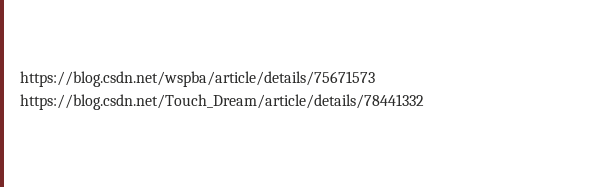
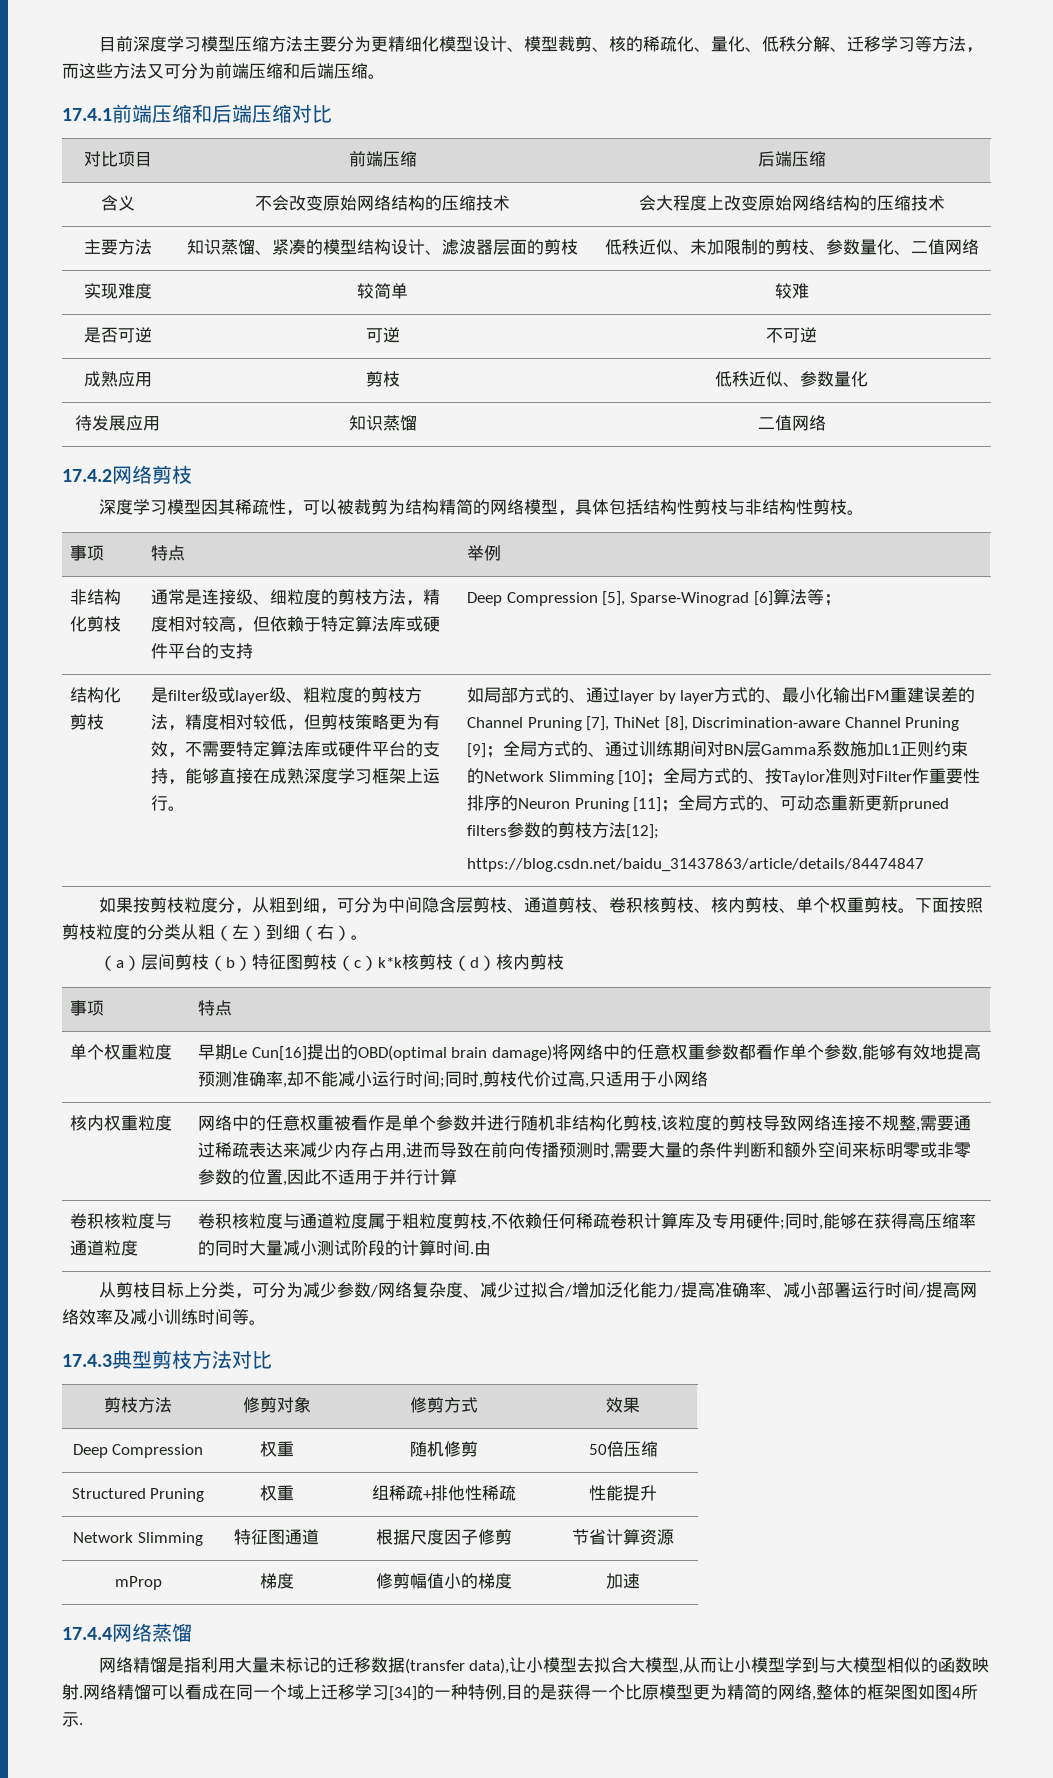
- https://blog.csdn.net/wspba/article/details/75671573 https://blog.csdn.net/Touch_Dream/article/details/78441332
+ 目前深度学习模型压缩方法主要分为更精细化模型设计、模型裁剪、核的稀疏化、量化、低秩分解、迁移学习等方法，而这些方法又可分为前端压缩和后端压缩。
+ 17.4.1前端压缩和后端压缩对比
+ 对比项目 | 前端压缩 | 后端压缩
+ 含义 | 不会改变原始网络结构的压缩技术 | 会大程度上改变原始网络结构的压缩技术
+ 主要方法 | 知识蒸馏、紧凑的模型结构设计、滤波器层面的剪枝 | 低秩近似、未加限制的剪枝、参数量化、二值网络
+ 实现难度 | 较简单 | 较难
+ 是否可逆 | 可逆 | 不可逆
+ 成熟应用 | 剪枝 | 低秩近似、参数量化
+ 待发展应用 | 知识蒸馏 | 二值网络
+ 17.4.2网络剪枝
+ 深度学习模型因其稀疏性，可以被裁剪为结构精简的网络模型，具体包括结构性剪枝与非结构性剪枝。
+ 事项 | 特点 | 举例
+ 非结构化剪枝 | 通常是连接级、细粒度的剪枝方法，精度相对较高，但依赖于特定算法库或硬件平台的支持 | Deep Compression [5], Sparse-Winograd [6]算法等；
+ 结构化剪枝 | 是filter级或layer级、粗粒度的剪枝方法，精度相对较低，但剪枝策略更为有效，不需要特定算法库或硬件平台的支持，能够直接在成熟深度学习框架上运行。 | 如局部方式的、通过layer by layer方式的、最小化输出FM重建误差的Channel Pruning [7], ThiNet [8], Discrimination-aware Channel Pruning [9]；全局方式的、通过训练期间对BN层Gamma系数施加L1正则约束的Network Slimming [10]；全局方式的、按Taylor准则对Filter作重要性排序的Neuron Pruning [11]；全局方式的、可动态重新更新pruned filters参数的剪枝方法[12];
+ https://blog.csdn.net/baidu_31437863/article/details/84474847
+ 如果按剪枝粒度分，从粗到细，可分为中间隐含层剪枝、通道剪枝、卷积核剪枝、核内剪枝、单个权重剪枝。下面按照剪枝粒度的分类从粗（左）到细（右）。
+ （a）层间剪枝（b）特征图剪枝（c）k*k核剪枝（d）核内剪枝
+ 事项 | 特点
+ 单个权重粒度 | 早期Le Cun[16]提出的OBD(optimal brain damage)将网络中的任意权重参数都看作单个参数,能够有效地提高预测准确率,却不能减小运行时间;同时,剪枝代价过高,只适用于小网络
+ 核内权重粒度 | 网络中的任意权重被看作是单个参数并进行随机非结构化剪枝,该粒度的剪枝导致网络连接不规整,需要通过稀疏表达来减少内存占用,进而导致在前向传播预测时,需要大量的条件判断和额外空间来标明零或非零参数的位置,因此不适用于并行计算
+ 卷积核粒度与通道粒度 | 卷积核粒度与通道粒度属于粗粒度剪枝,不依赖任何稀疏卷积计算库及专用硬件;同时,能够在获得高压缩率的同时大量减小测试阶段的计算时间.由
+ 从剪枝目标上分类，可分为减少参数/网络复杂度、减少过拟合/增加泛化能力/提高准确率、减小部署运行时间/提高网络效率及减小训练时间等。
+ 17.4.3典型剪枝方法对比
+ 剪枝方法 | 修剪对象 | 修剪方式 | 效果
+ Deep Compression | 权重 | 随机修剪 | 50倍压缩
+ Structured Pruning | 权重 | 组稀疏+排他性稀疏 | 性能提升
+ Network Slimming | 特征图通道 | 根据尺度因子修剪 | 节省计算资源
+ mProp | 梯度 | 修剪幅值小的梯度 | 加速
+ 17.4.4网络蒸馏
+ 网络精馏是指利用大量未标记的迁移数据(transfer data),让小模型去拟合大模型,从而让小模型学到与大模型相似的函数映射.网络精馏可以看成在同一个域上迁移学习[34]的一种特例,目的是获得一个比原模型更为精简的网络,整体的框架图如图4所示.

